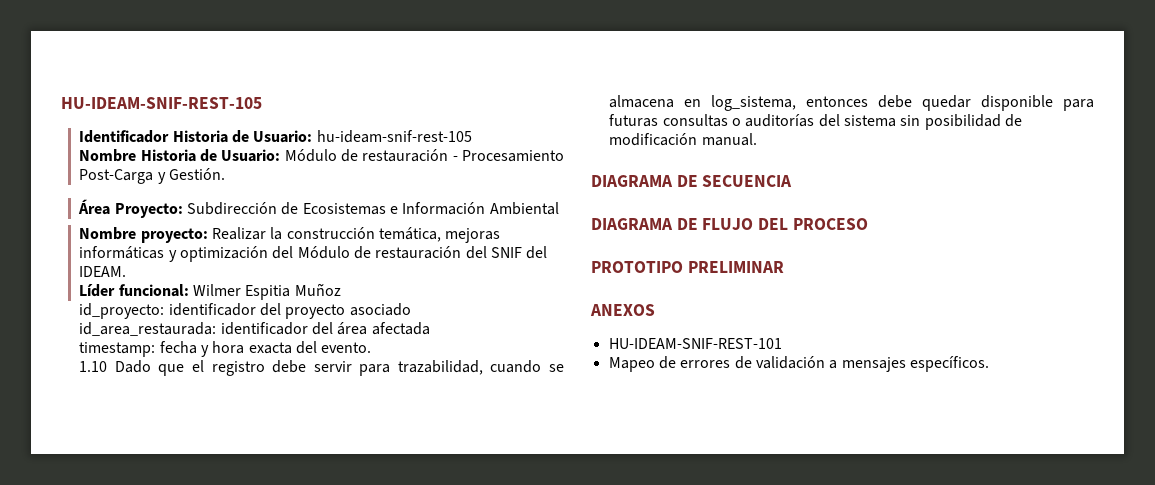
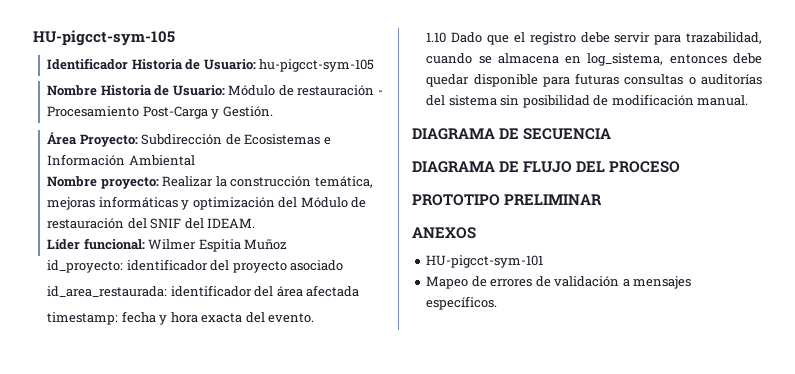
- HU-IDEAM-SNIF-REST-105
+ HU-pigcct-sym-105
- Identificador Historia de Usuario: hu-ideam-snif-rest-105
+ Identificador Historia de Usuario: hu-pigcct-sym-105
- HU-IDEAM-SNIF-REST-101
+ HU-pigcct-sym-101

